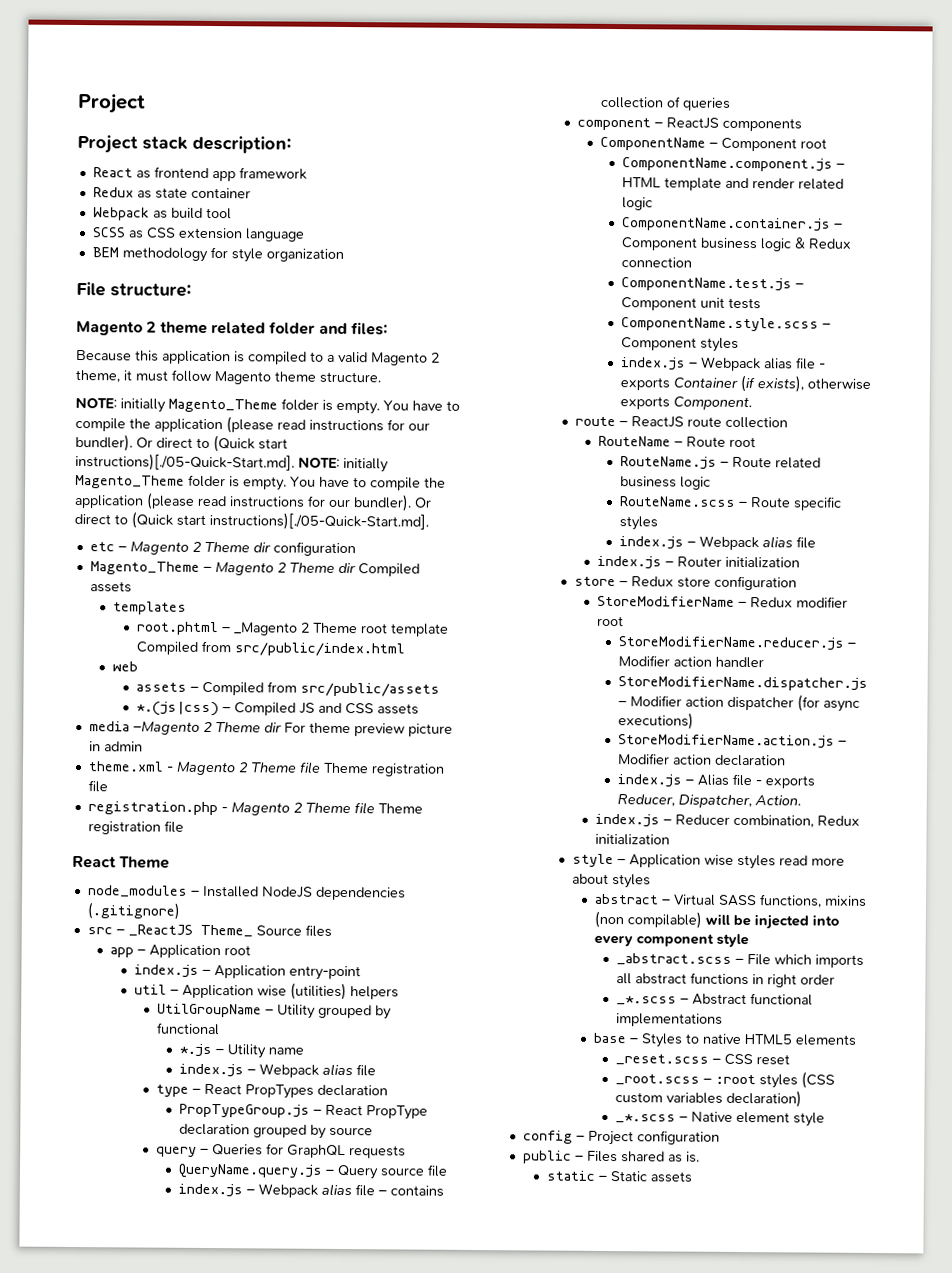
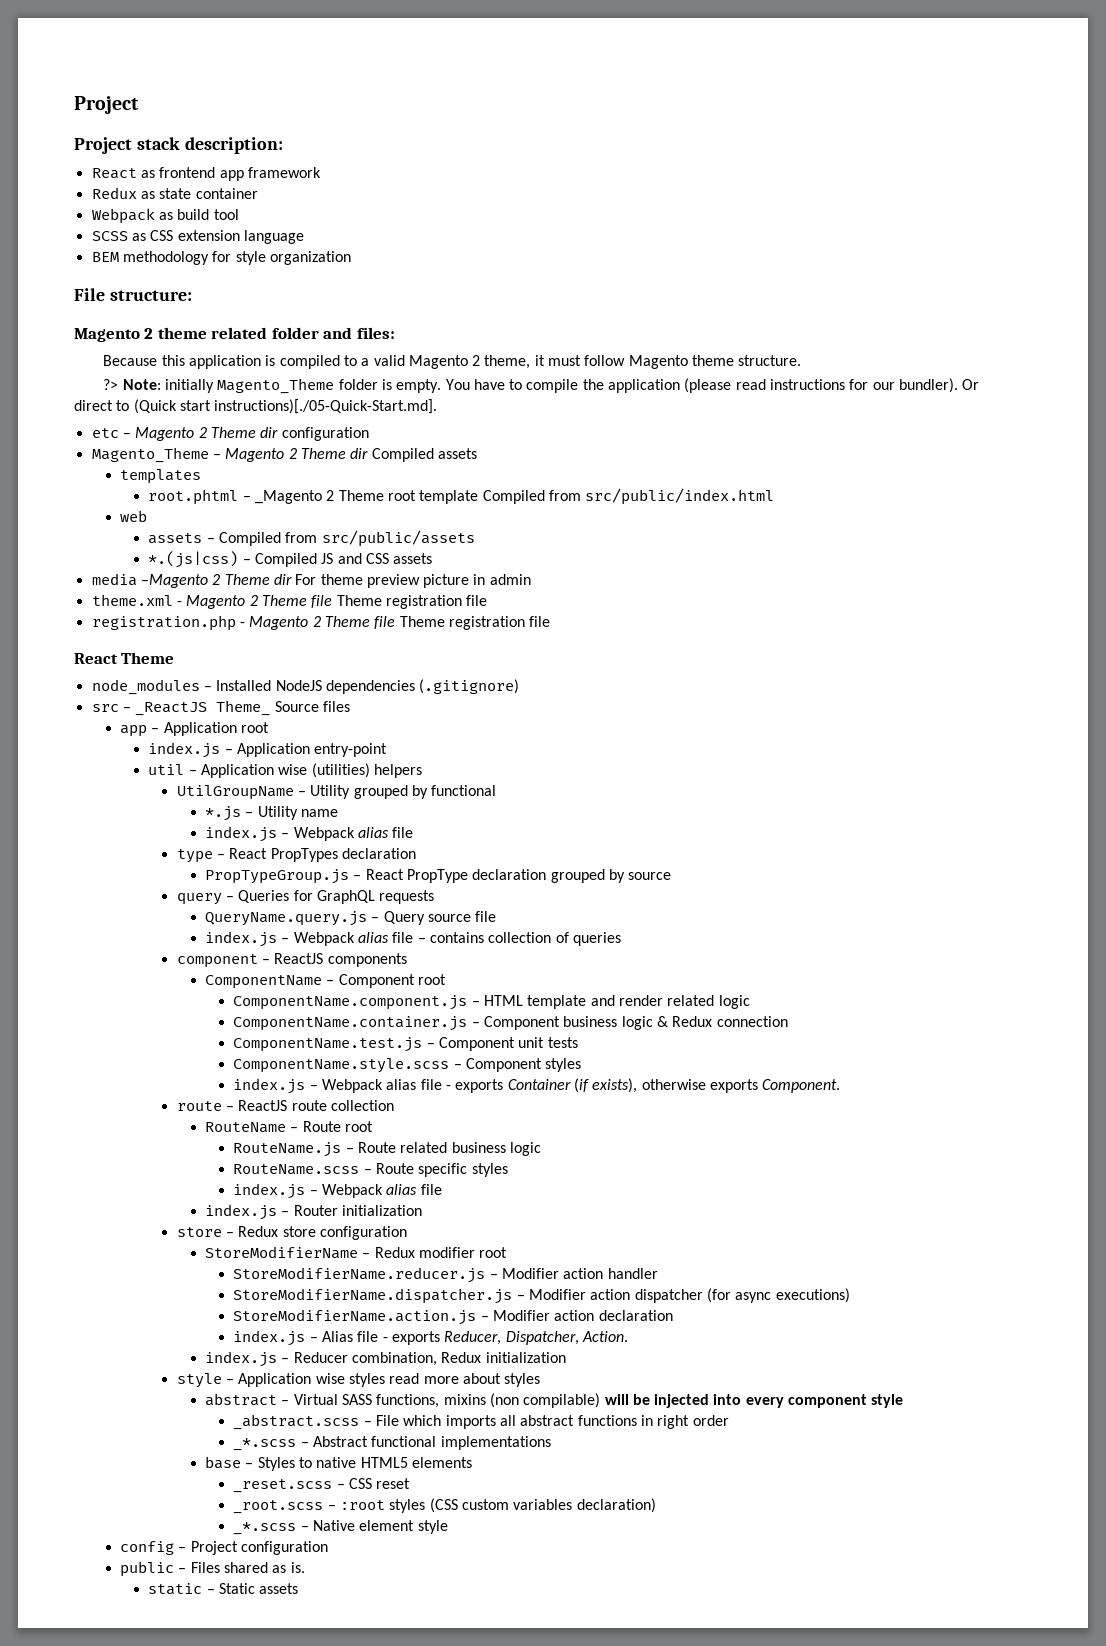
- NOTE: initially Magento_Theme folder is empty. You have to compile the application (please read instructions for our bundler). Or direct to (Quick start instructions)[./05-Quick-Start.md]. NOTE: initially Magento_Theme folder is empty.
+ ?> Note: initially Magento_Theme folder is empty.

